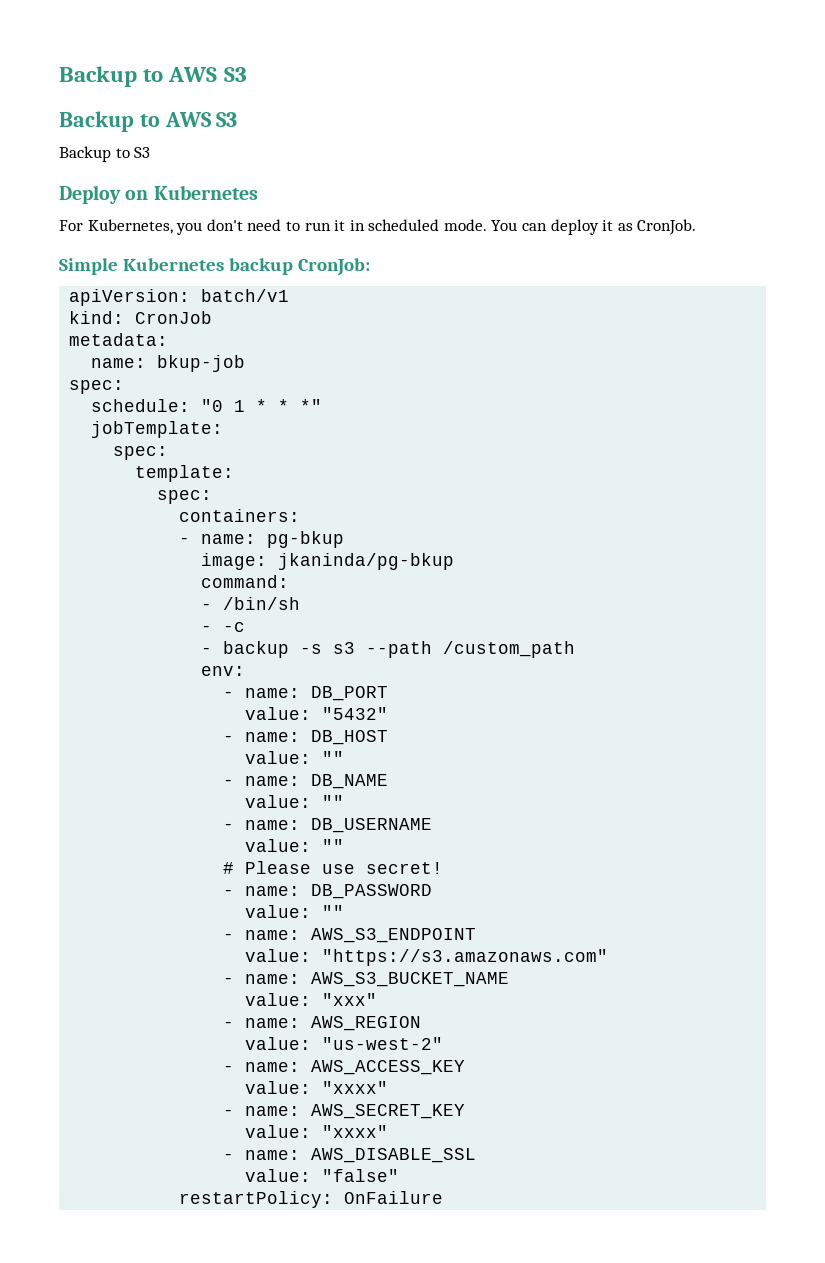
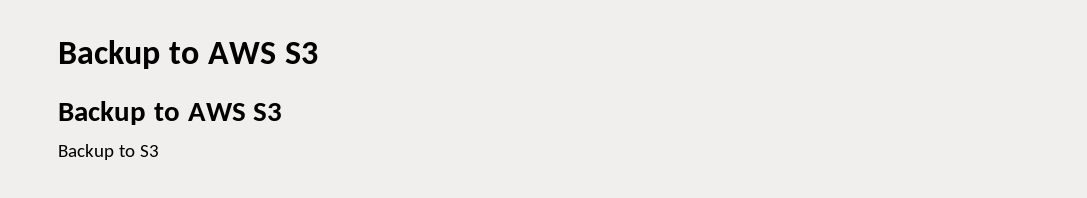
- Deploy on Kubernetes
- For Kubernetes, you don't need to run it in scheduled mode. You can deploy it as CronJob.
- Simple Kubernetes backup CronJob:
- apiVersion: batch/v1
- kind: CronJob
- metadata:
- name: bkup-job
- spec:
- schedule: "0 1 * * *"
- jobTemplate:
- spec:
- template:
- spec:
- containers:
- - name: pg-bkup
- image: jkaninda/pg-bkup
- command:
- - /bin/sh
- - -c
- - backup -s s3 --path /custom_path
- env:
- - name: DB_PORT
- value: "5432"
- - name: DB_HOST
- value: ""
- - name: DB_NAME
- value: ""
- - name: DB_USERNAME
- value: ""
- # Please use secret!
- - name: DB_PASSWORD
- value: ""
- - name: AWS_S3_ENDPOINT
- value: "https://s3.amazonaws.com"
- - name: AWS_S3_BUCKET_NAME
- value: "xxx"
- - name: AWS_REGION
- value: "us-west-2"
- - name: AWS_ACCESS_KEY
- value: "xxxx"
- - name: AWS_SECRET_KEY
- value: "xxxx"
- - name: AWS_DISABLE_SSL
- value: "false"
- restartPolicy: OnFailure

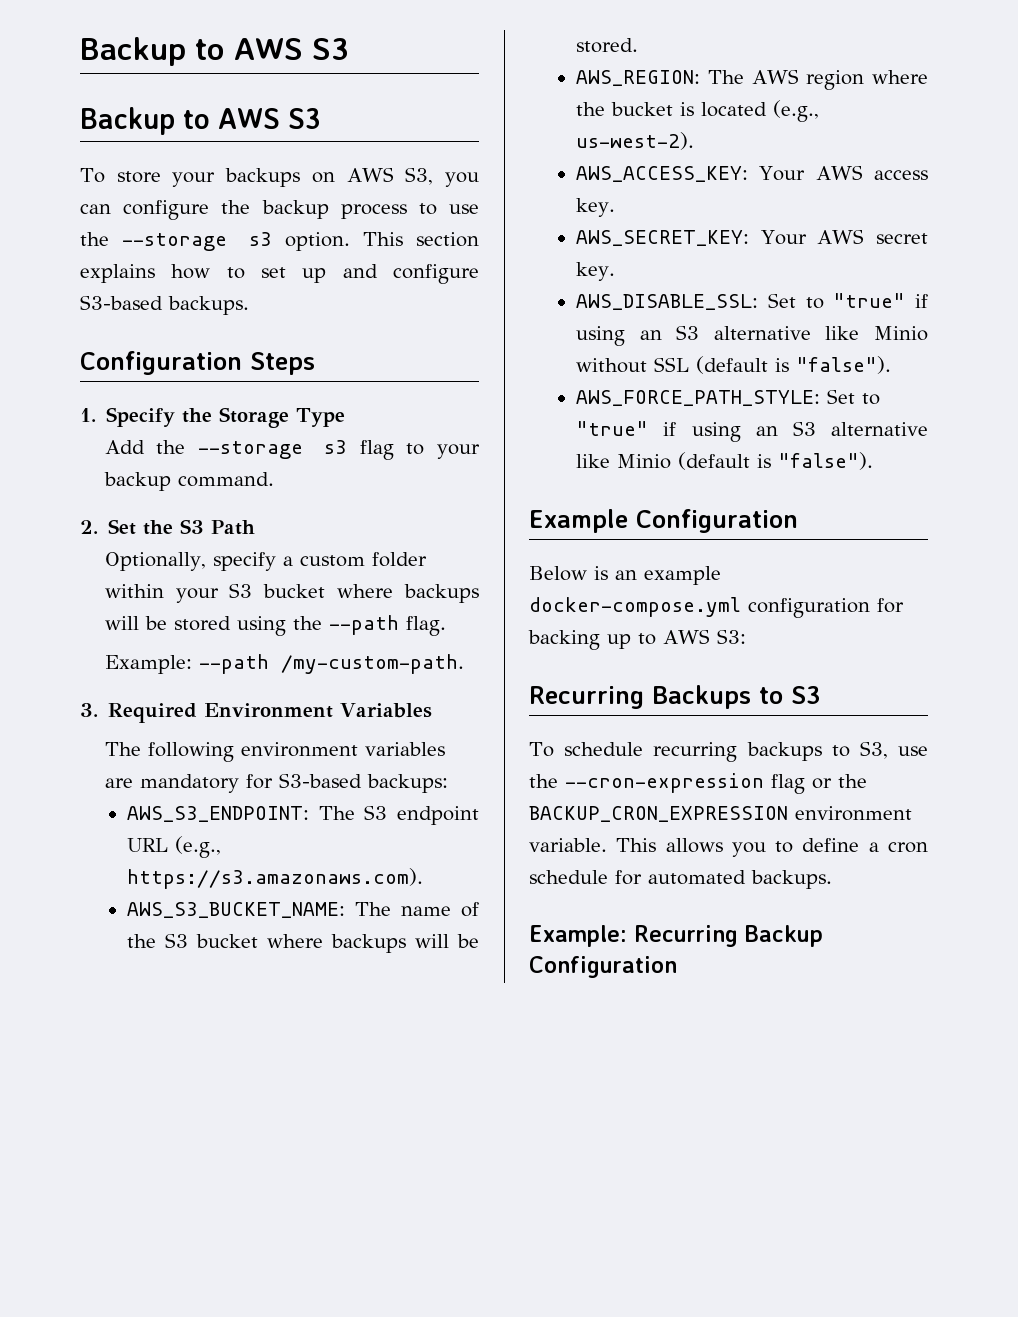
- Backup to S3
+ To store your backups on AWS S3, you can configure the backup process to use the --storage s3 option. This section explains how to set up and configure S3-based backups.
+ Configuration Steps
+ 1. Specify the Storage Type
+ Add the --storage s3 flag to your backup command.
+ 2. Set the S3 Path
+ Optionally, specify a custom folder within your S3 bucket where backups will be stored using the --path flag.
+ Example: --path /my-custom-path.
+ 3. Required Environment Variables
+ The following environment variables are mandatory for S3-based backups:
+ AWS_S3_ENDPOINT: The S3 endpoint URL (e.g., https://s3.amazonaws.com).
+ AWS_S3_BUCKET_NAME: The name of the S3 bucket where backups will be stored.
+ AWS_REGION: The AWS region where the bucket is located (e.g., us-west-2).
+ AWS_ACCESS_KEY: Your AWS access key.
+ AWS_SECRET_KEY: Your AWS secret key.
+ AWS_DISABLE_SSL: Set to "true" if using an S3 alternative like Minio without SSL (default is "false").
+ AWS_FORCE_PATH_STYLE: Set to "true" if using an S3 alternative like Minio (default is "false").
+ Example Configuration
+ Below is an example docker-compose.yml configuration for backing up to AWS S3:
+ Recurring Backups to S3
+ To schedule recurring backups to S3, use the --cron-expression flag or the BACKUP_CRON_EXPRESSION environment variable. This allows you to define a cron schedule for automated backups.
+ Example: Recurring Backup Configuration

